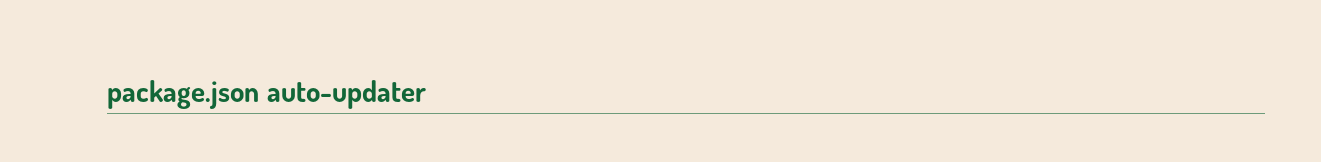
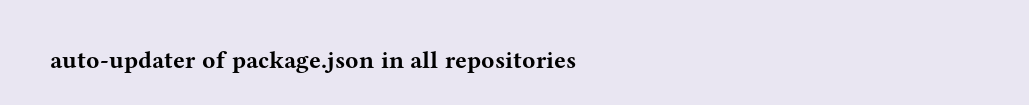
- package.json auto-updater
+ auto-updater of package.json in all repositories

